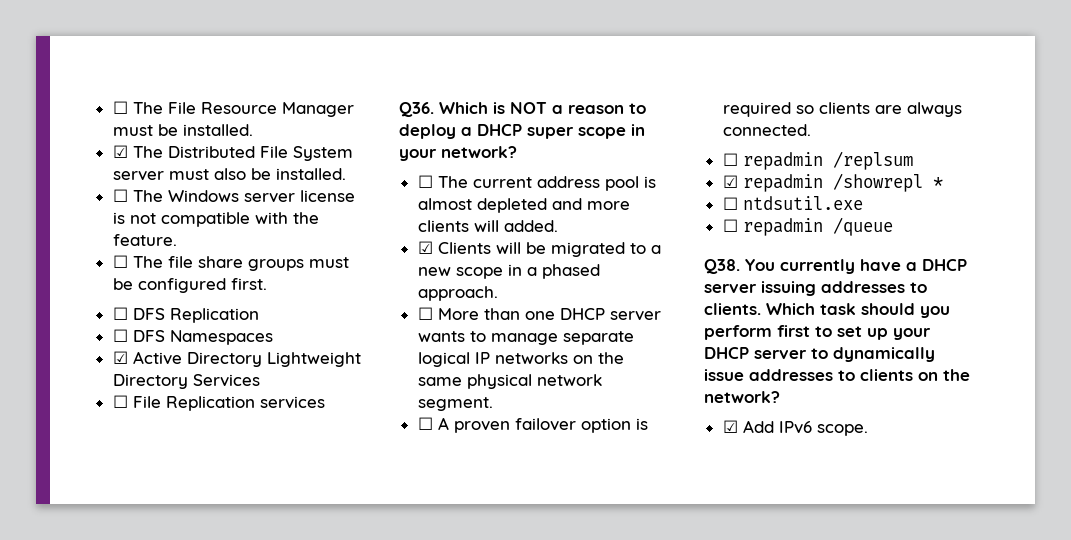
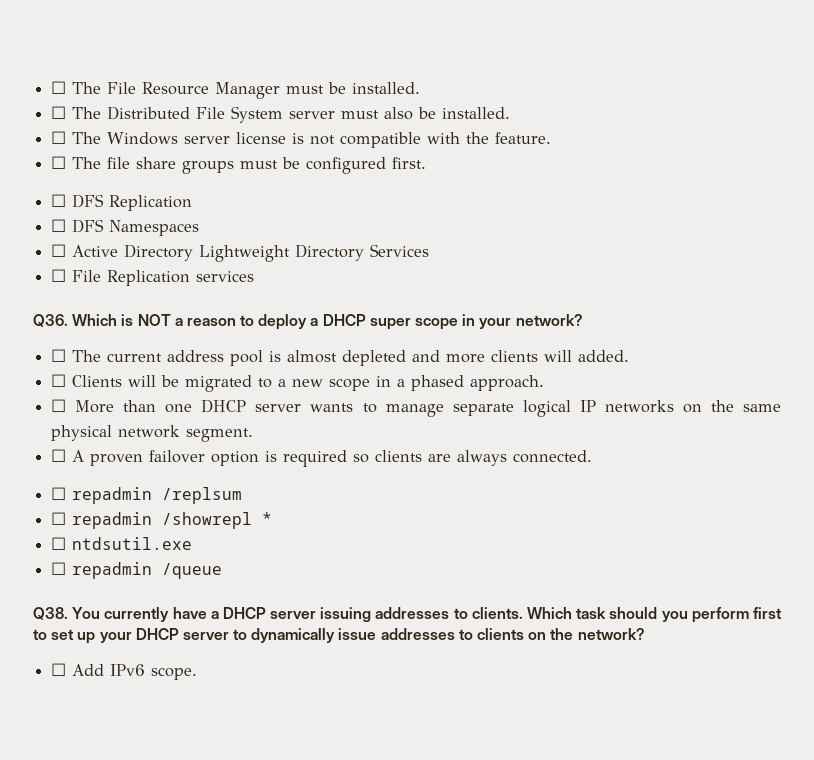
- ☑ The Distributed File System server must also be installed.
+ ☐ The Distributed File System server must also be installed.
- ☑ Active Directory Lightweight Directory Services
+ ☐ Active Directory Lightweight Directory Services
- ☑ Clients will be migrated to a new scope in a phased approach.
+ ☐ Clients will be migrated to a new scope in a phased approach.
- ☑ repadmin /showrepl *
+ ☐ repadmin /showrepl *
- ☑ Add IPv6 scope.
+ ☐ Add IPv6 scope.

